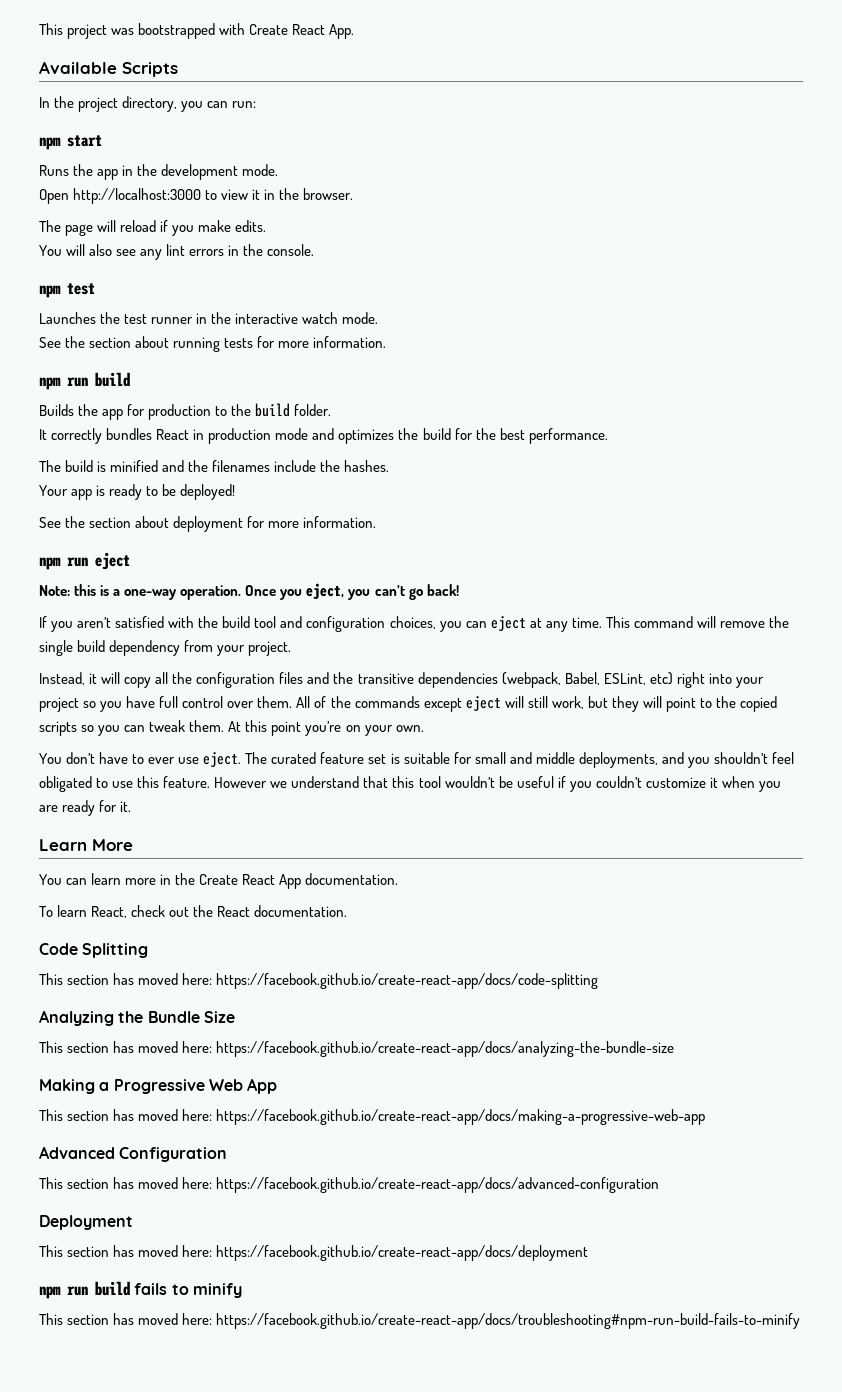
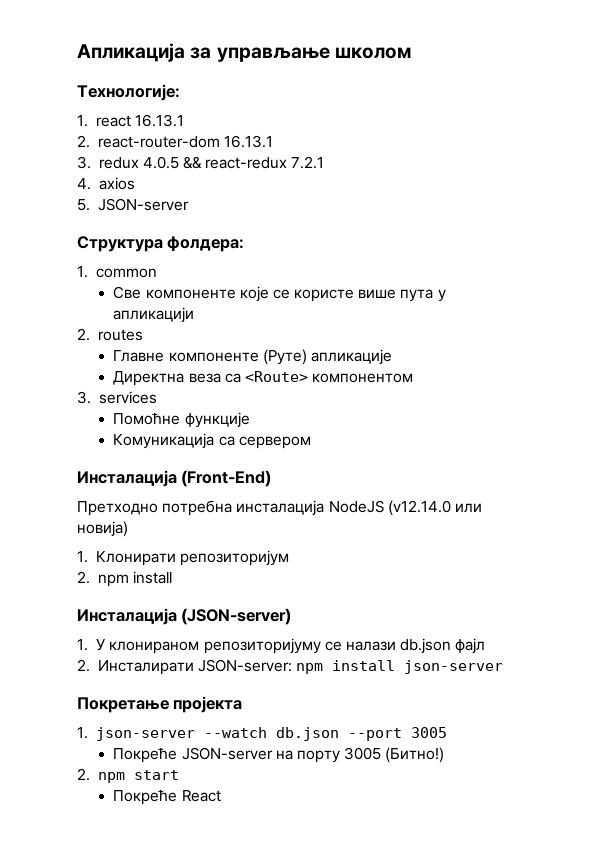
- This project was bootstrapped with Create React App.
- Available Scripts
- In the project directory, you can run:
- npm start
- Runs the app in the development mode.
- Open http://localhost:3000 to view it in the browser.
- The page will reload if you make edits.
- You will also see any lint errors in the console.
- npm test
- Launches the test runner in the interactive watch mode.
- See the section about running tests for more information.
- npm run build
- Builds the app for production to the build folder.
- It correctly bundles React in production mode and optimizes the build for the best performance.
- The build is minified and the filenames include the hashes.
- Your app is ready to be deployed!
- See the section about deployment for more information.
- npm run eject
- Note: this is a one-way operation. Once you eject, you can’t go back!
- If you aren’t satisfied with the build tool and configuration choices, you can eject at any time. This command will remove the single build dependency from your project.
- Instead, it will copy all the configuration files and the transitive dependencies (webpack, Babel, ESLint, etc) right into your project so you have full control over them. All of the commands except eject will still work, but they will point to the copied scripts so you can tweak them. At this point you’re on your own.
- You don’t have to ever use eject. The curated feature set is suitable for small and middle deployments, and you shouldn’t feel obligated to use this feature. However we understand that this tool wouldn’t be useful if you couldn’t customize it when you are ready for it.
- Learn More
- You can learn more in the Create React App documentation.
- To learn React, check out the React documentation.
- Code Splitting
- This section has moved here: https://facebook.github.io/create-react-app/docs/code-splitting
- Analyzing the Bundle Size
- This section has moved here: https://facebook.github.io/create-react-app/docs/analyzing-the-bundle-size
- Making a Progressive Web App
- This section has moved here: https://facebook.github.io/create-react-app/docs/making-a-progressive-web-app
- Advanced Configuration
- This section has moved here: https://facebook.github.io/create-react-app/docs/advanced-configuration
- Deployment
- This section has moved here: https://facebook.github.io/create-react-app/docs/deployment
- npm run build fails to minify
- This section has moved here: https://facebook.github.io/create-react-app/docs/troubleshooting#npm-run-build-fails-to-minify
+ Апликација за управљање школом
+ Технологије:
+ 1. react 16.13.1
+ 2. react-router-dom 16.13.1
+ 3. redux 4.0.5 && react-redux 7.2.1
+ 4. axios
+ 5. JSON-server
+ Структура фолдера:
+ 1. common
+ Све компоненте које се користе више пута у апликацији
+ 2. routes
+ Главне компоненте (Руте) апликације
+ Директна веза са <Route> компонентом
+ 3. services
+ Помоћне функције
+ Комуникација са сервером
+ Инсталација (Front-End)
+ Претходно потребна инсталација NodeJS (v12.14.0 или новија)
+ 1. Клонирати репозиторијум
+ 2. npm install
+ Инсталација (JSON-server)
+ 1. У клонираном репозиторијуму се налази db.json фајл
+ 2. Инсталирати JSON-server: npm install json-server
+ Покретање пројекта
+ 1. json-server --watch db.json --port 3005
+ Покреће JSON-server на порту 3005 (Битно!)
+ 2. npm start
+ Покреће React

